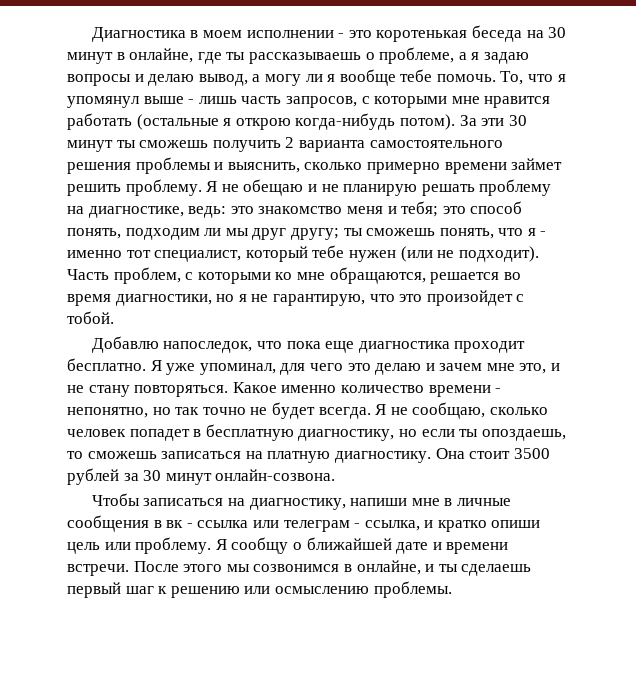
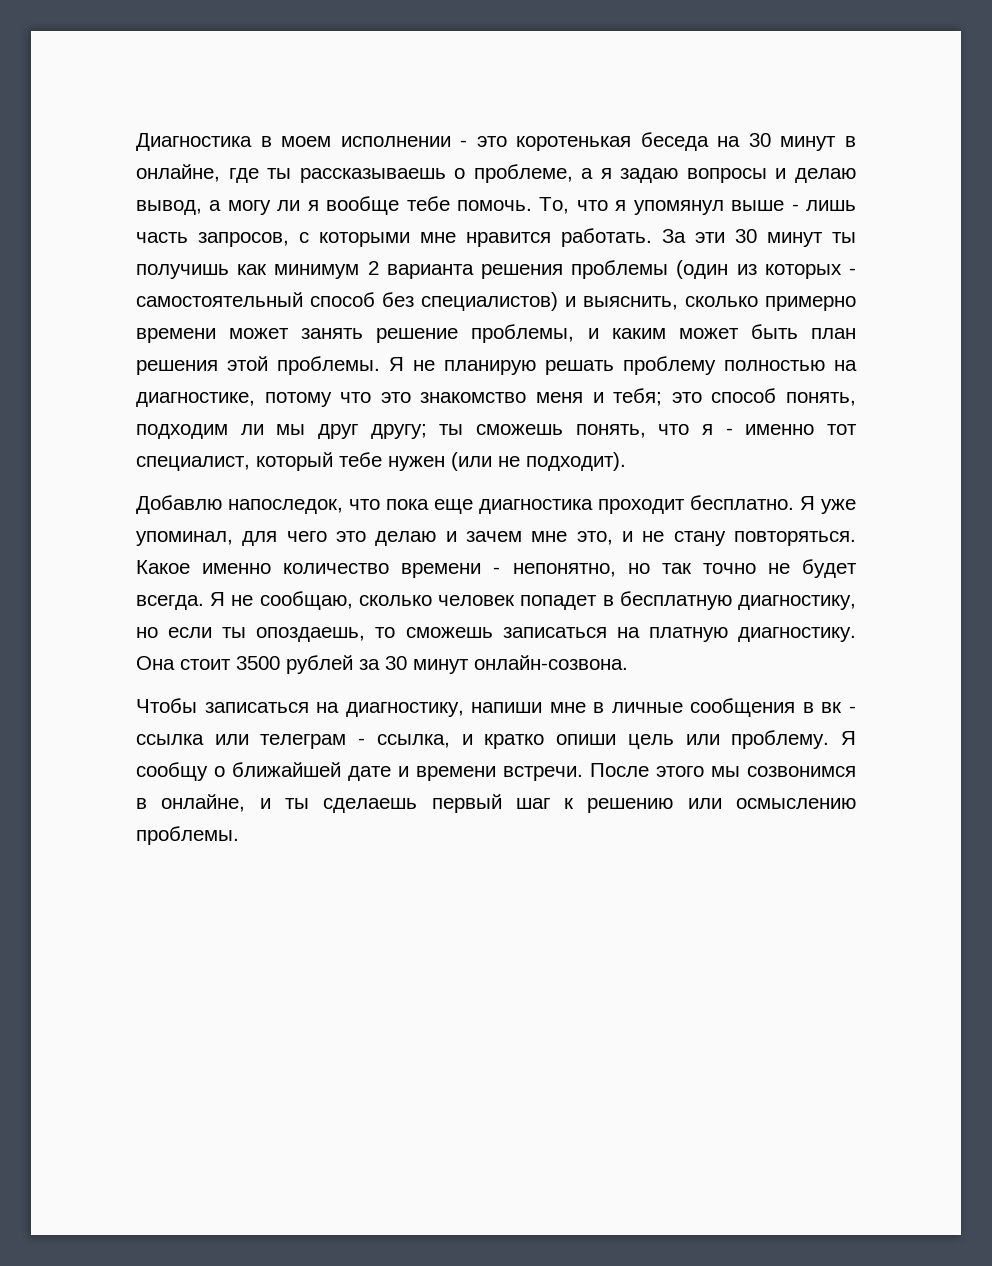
- То, что я упомянул выше - лишь часть запросов, с которыми мне нравится работать (остальные я открою когда-нибудь потом).
+ То, что я упомянул выше - лишь часть запросов, с которыми мне нравится работать.
- За эти 30 минут ты сможешь получить 2 варианта самостоятельного решения проблемы и выяснить, сколько примерно времени займет решить проблему. Я не обещаю и не планирую решать проблему на диагностике, ведь: это знакомство меня и тебя; это способ понять, подходим ли мы друг другу; ты сможешь понять, что я - именно тот специалист, который тебе нужен (или не подходит). Часть проблем, с которыми ко мне обращаются, решается во время диагностики, но я не гарантирую, что это произойдет с тобой.
+ За эти 30 минут ты получишь как минимум 2 варианта решения проблемы (один из которых - самостоятельный способ без специалистов) и выяснить, сколько примерно времени может занять решение проблемы, и каким может быть план решения этой проблемы. Я не планирую решать проблему полностью на диагностике, потому что это знакомство меня и тебя; это способ понять, подходим ли мы друг другу; ты сможешь понять, что я - именно тот специалист, который тебе нужен (или не подходит).

